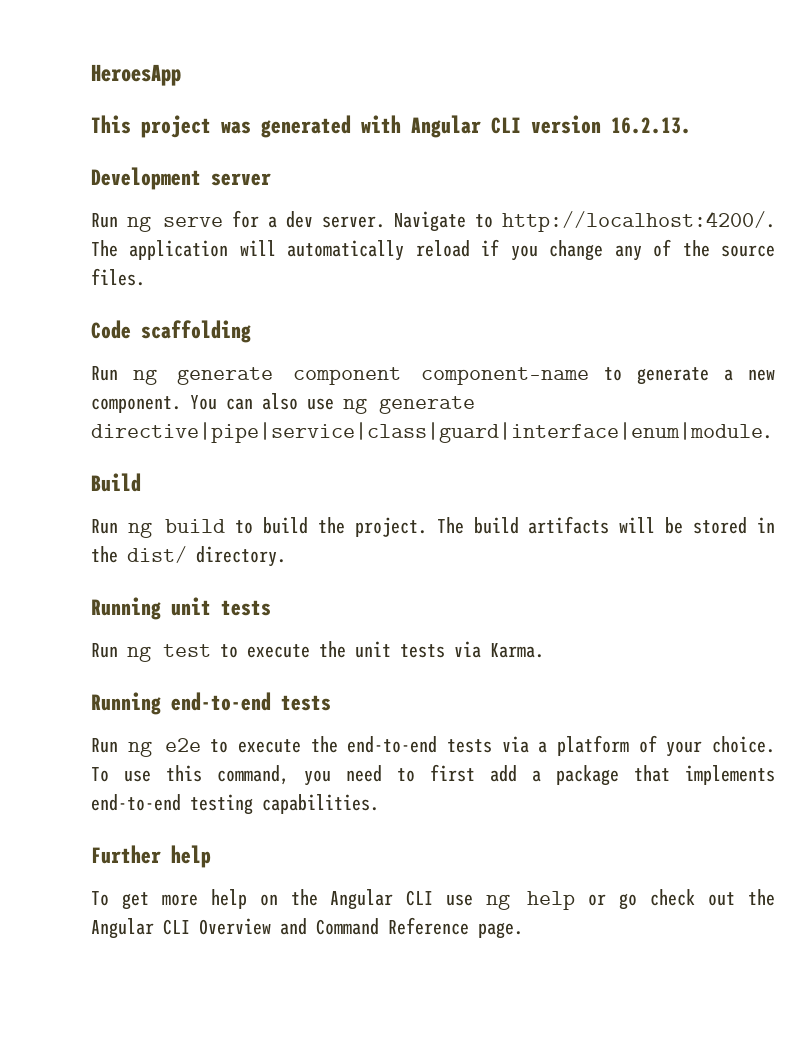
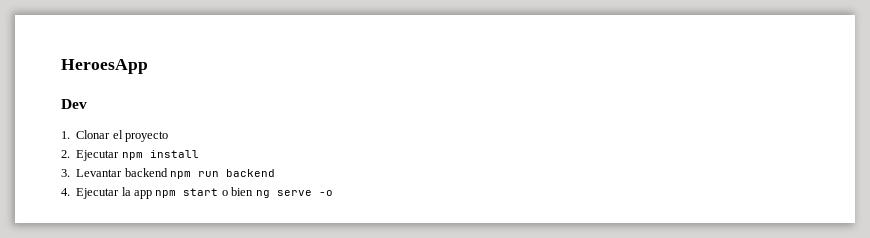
- This project was generated with Angular CLI version 16.2.13.
- Development server
- Run ng serve for a dev server. Navigate to http://localhost:4200/. The application will automatically reload if you change any of the source files.
- Code scaffolding
- Run ng generate component component-name to generate a new component. You can also use ng generate directive|pipe|service|class|guard|interface|enum|module.
- Build
- Run ng build to build the project. The build artifacts will be stored in the dist/ directory.
- Running unit tests
- Run ng test to execute the unit tests via Karma.
- Running end-to-end tests
- Run ng e2e to execute the end-to-end tests via a platform of your choice. To use this command, you need to first add a package that implements end-to-end testing capabilities.
- Further help
- To get more help on the Angular CLI use ng help or go check out the Angular CLI Overview and Command Reference page.
+ Dev
+ 1. Clonar el proyecto
+ 2. Ejecutar npm install
+ 3. Levantar backend npm run backend
+ 4. Ejecutar la app npm start o bien ng serve -o

